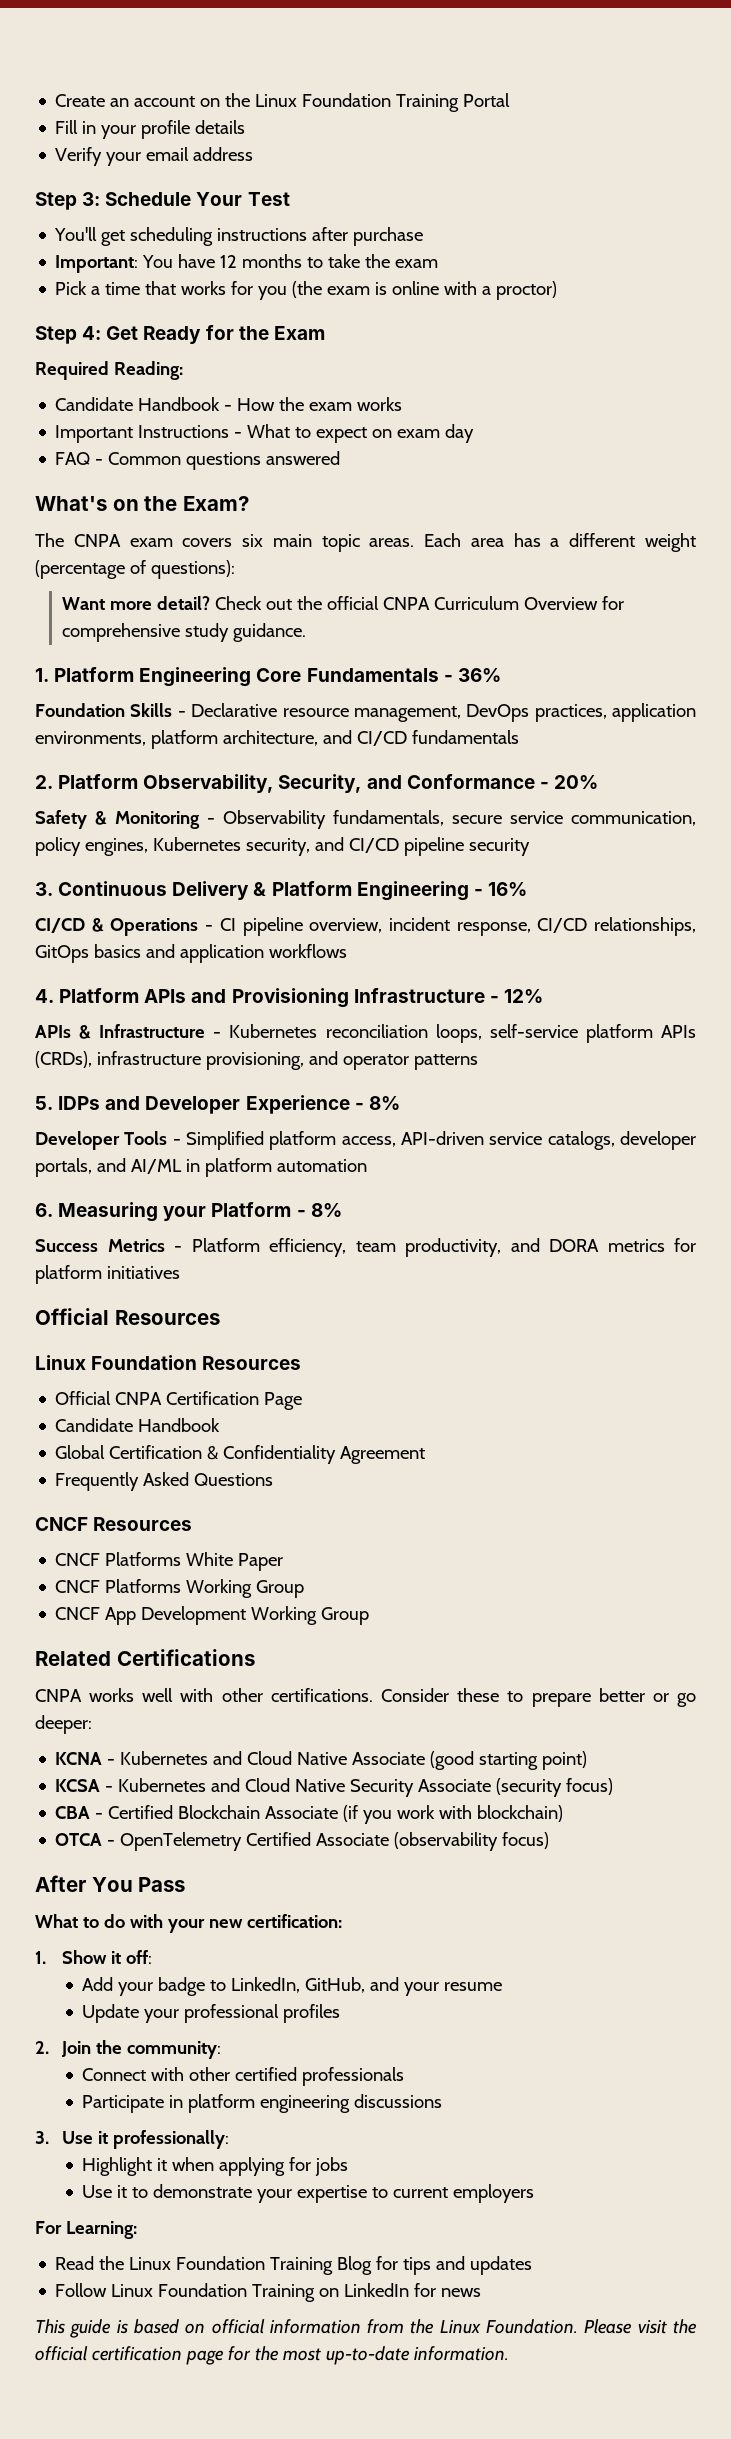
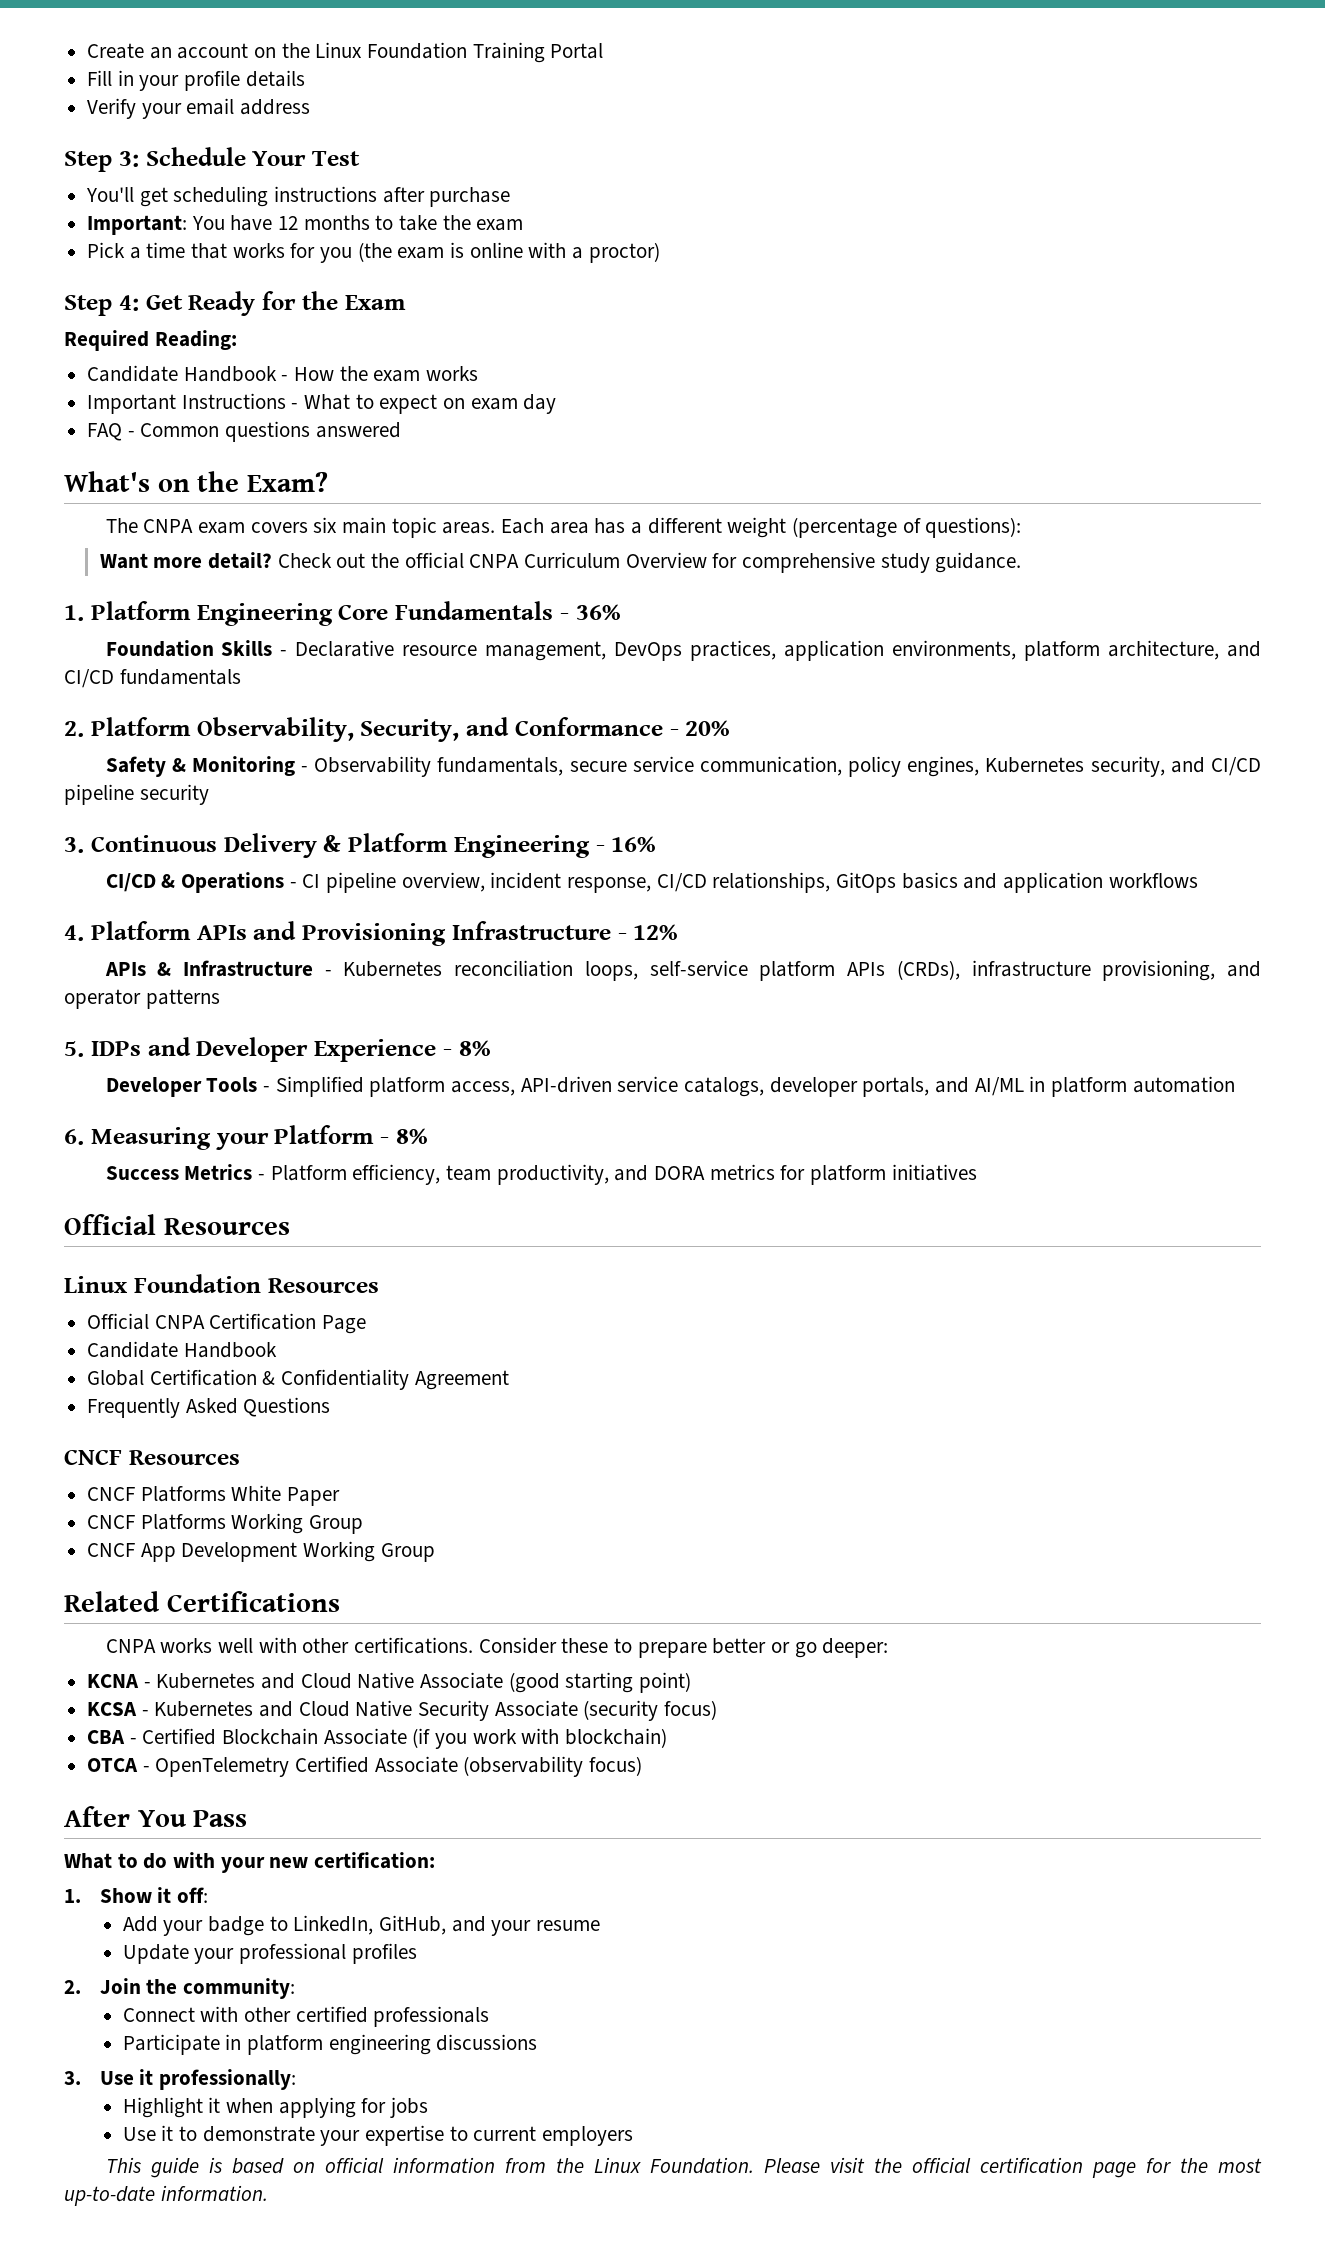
- For Learning:
- Read the Linux Foundation Training Blog for tips and updates
- Follow Linux Foundation Training on LinkedIn for news

